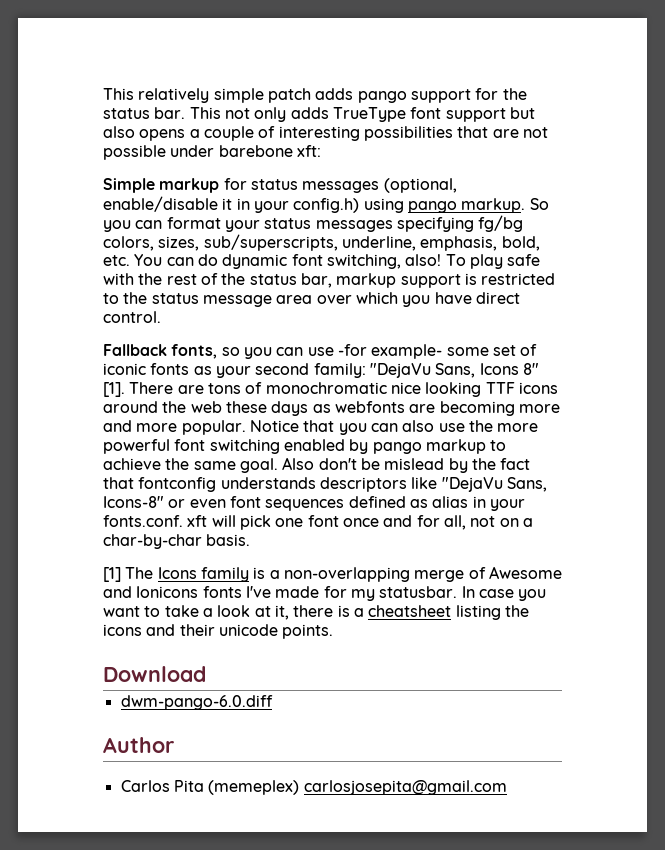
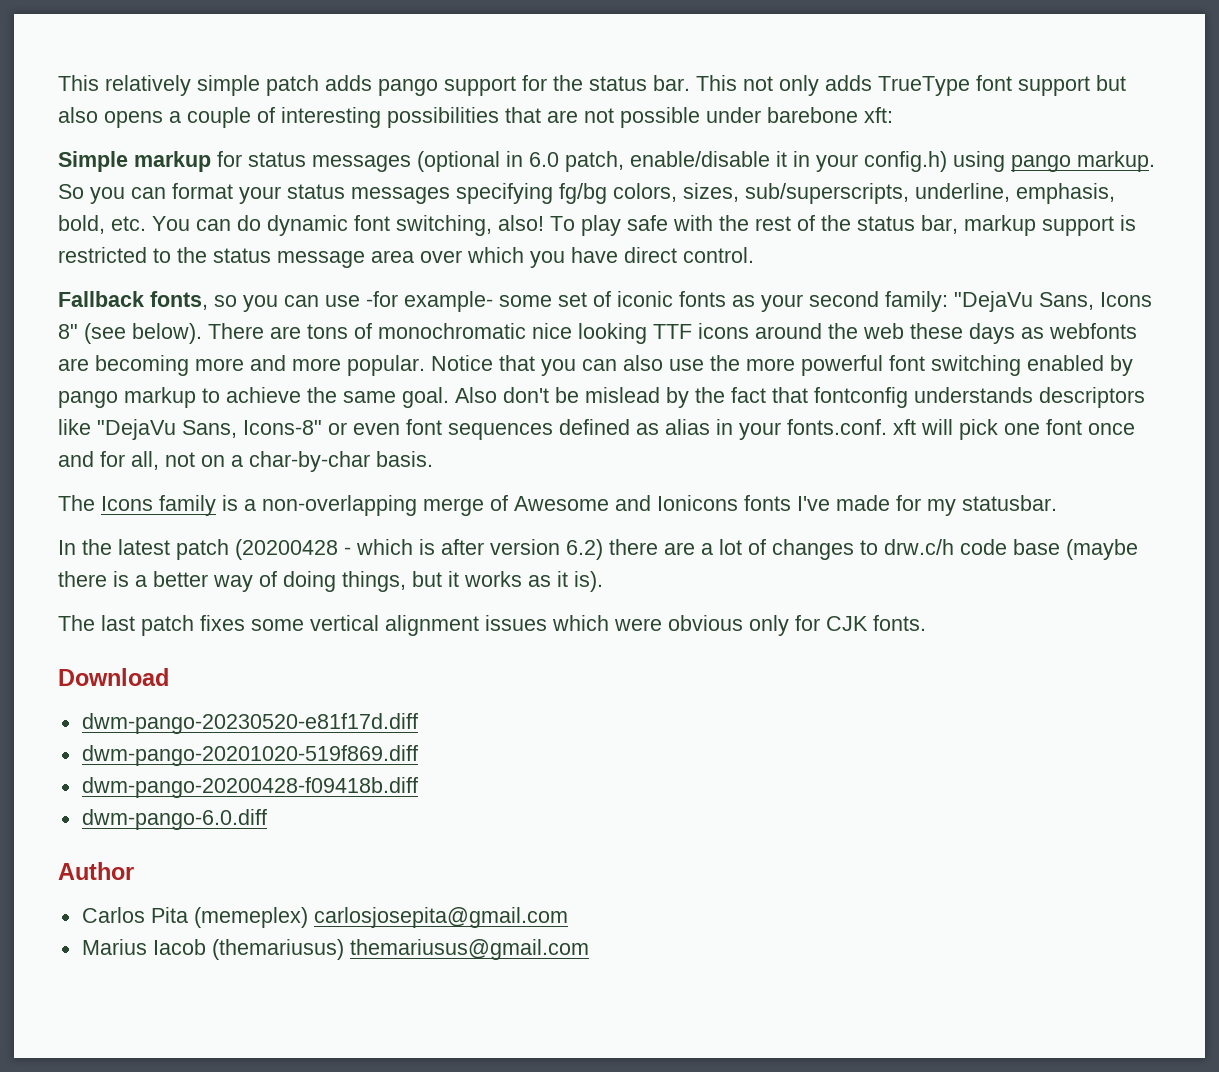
- Simple markup for status messages (optional, enable/disable it in your config.h) using pango markup.
+ Simple markup for status messages (optional in 6.0 patch, enable/disable it in your config.h) using pango markup.
- Fallback fonts, so you can use -for example- some set of iconic fonts as your second family: "DejaVu Sans, Icons 8" [1].
+ Fallback fonts, so you can use -for example- some set of iconic fonts as your second family: "DejaVu Sans, Icons 8" (see below).
- [1] The Icons family is a non-overlapping merge of Awesome and Ionicons fonts I've made for my statusbar. In case you want to take a look at it, there is a cheatsheet listing the icons and their unicode points.
+ The Icons family is a non-overlapping merge of Awesome and Ionicons fonts I've made for my statusbar.
+ In the latest patch (20200428 - which is after version 6.2) there are a lot of changes to drw.c/h code base (maybe there is a better way of doing things, but it works as it is).
+ The last patch fixes some vertical alignment issues which were obvious only for CJK fonts.
  Download
+ dwm-pango-20230520-e81f17d.diff
+ dwm-pango-20201020-519f869.diff
+ dwm-pango-20200428-f09418b.diff
+ Marius Iacob (themariusus) themariusus@gmail.com

